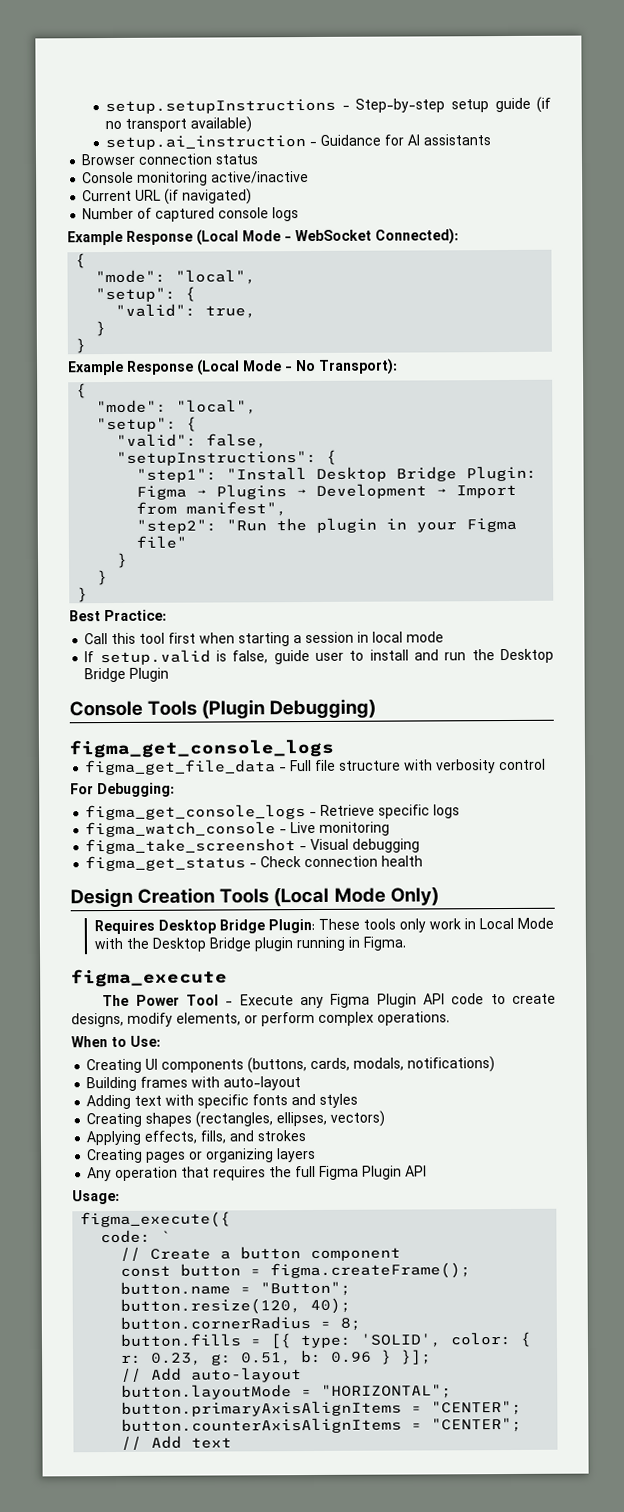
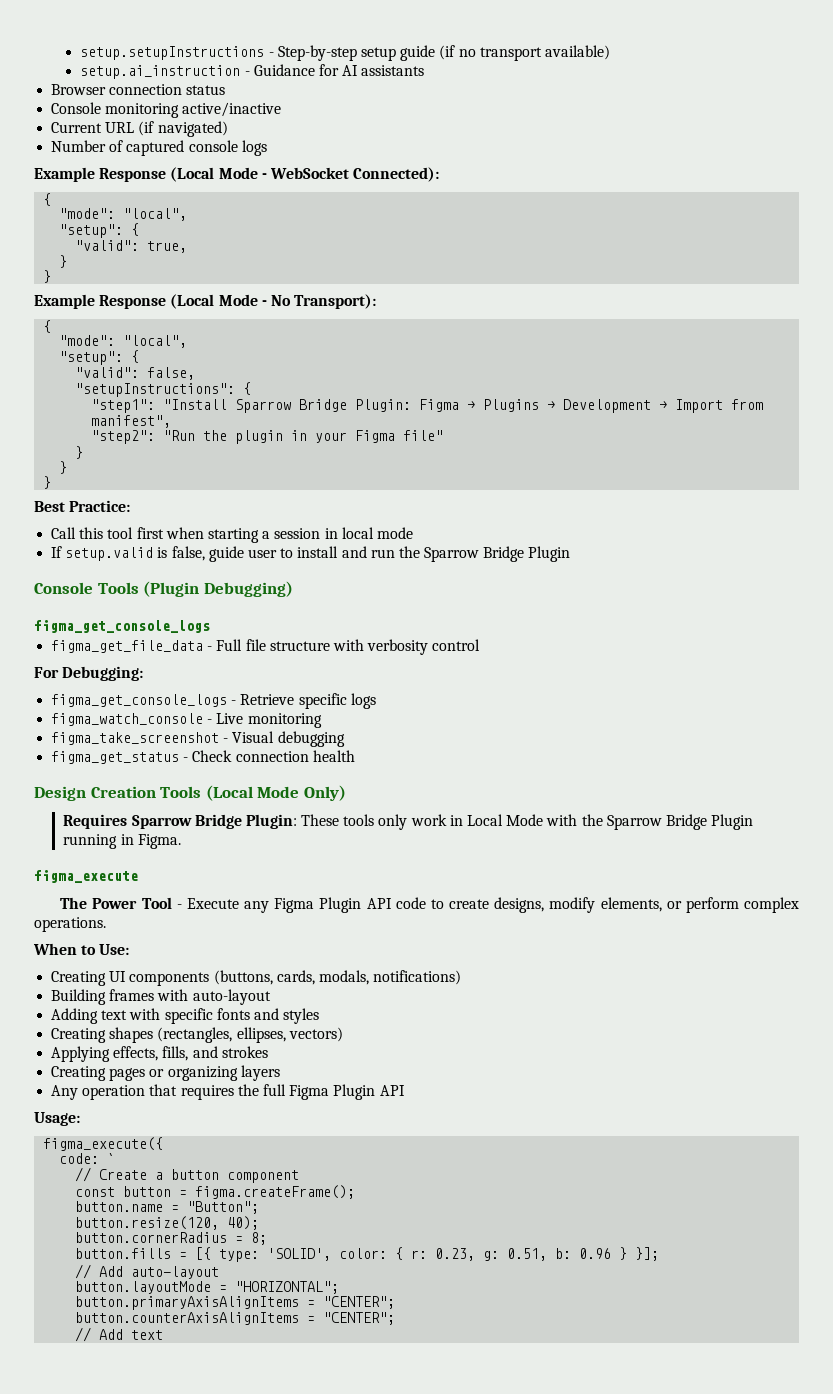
- "step1": "Install Desktop Bridge Plugin: Figma → Plugins → Development → Import from manifest",
+ "step1": "Install Sparrow Bridge Plugin: Figma → Plugins → Development → Import from manifest",
- If setup.valid is false, guide user to install and run the Desktop Bridge Plugin
+ If setup.valid is false, guide user to install and run the Sparrow Bridge Plugin
- Requires Desktop Bridge Plugin: These tools only work in Local Mode with the Desktop Bridge plugin running in Figma.
+ Requires Sparrow Bridge Plugin: These tools only work in Local Mode with the Sparrow Bridge Plugin running in Figma.

